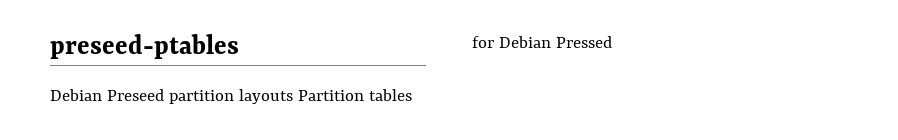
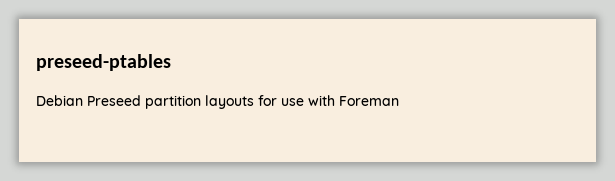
- Debian Preseed partition layouts Partition tables for Debian Pressed
+ Debian Preseed partition layouts for use with Foreman

